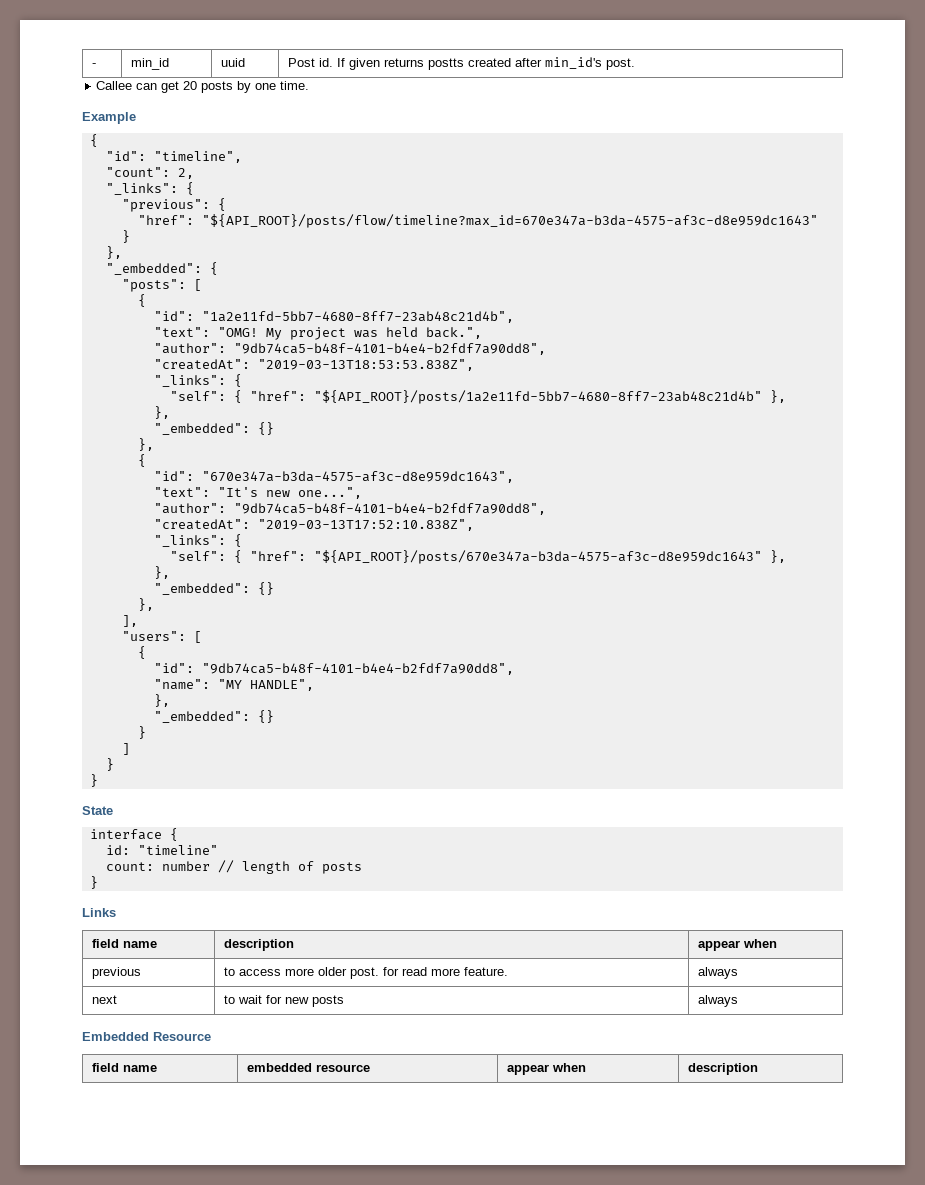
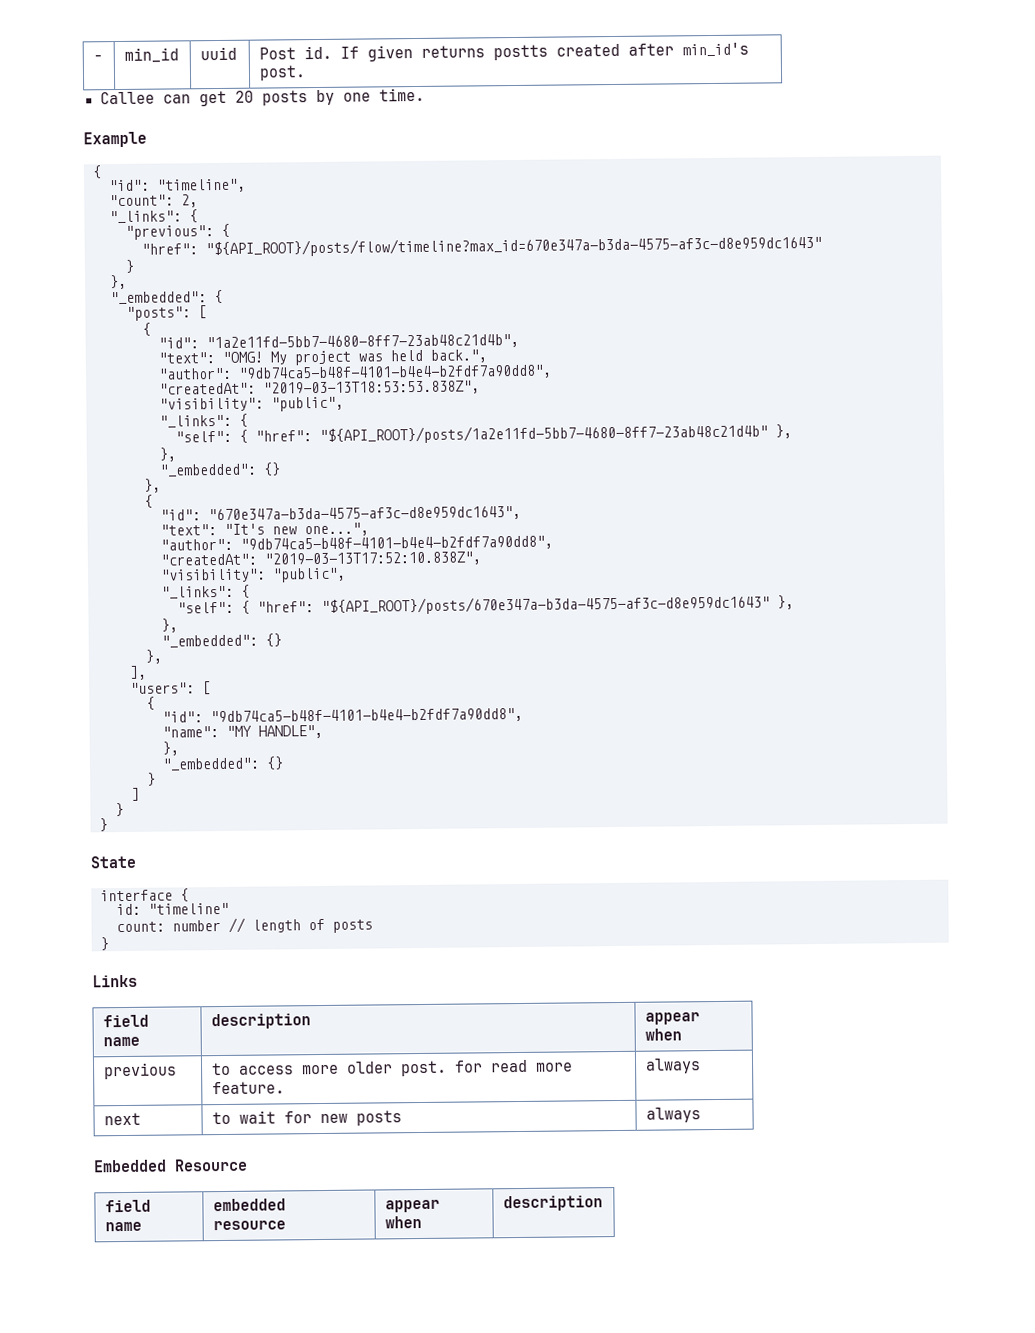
  "createdAt": "2019-03-13T18:53:53.838Z",
+ "visibility": "public",
  "createdAt": "2019-03-13T17:52:10.838Z",
+ "visibility": "public",

